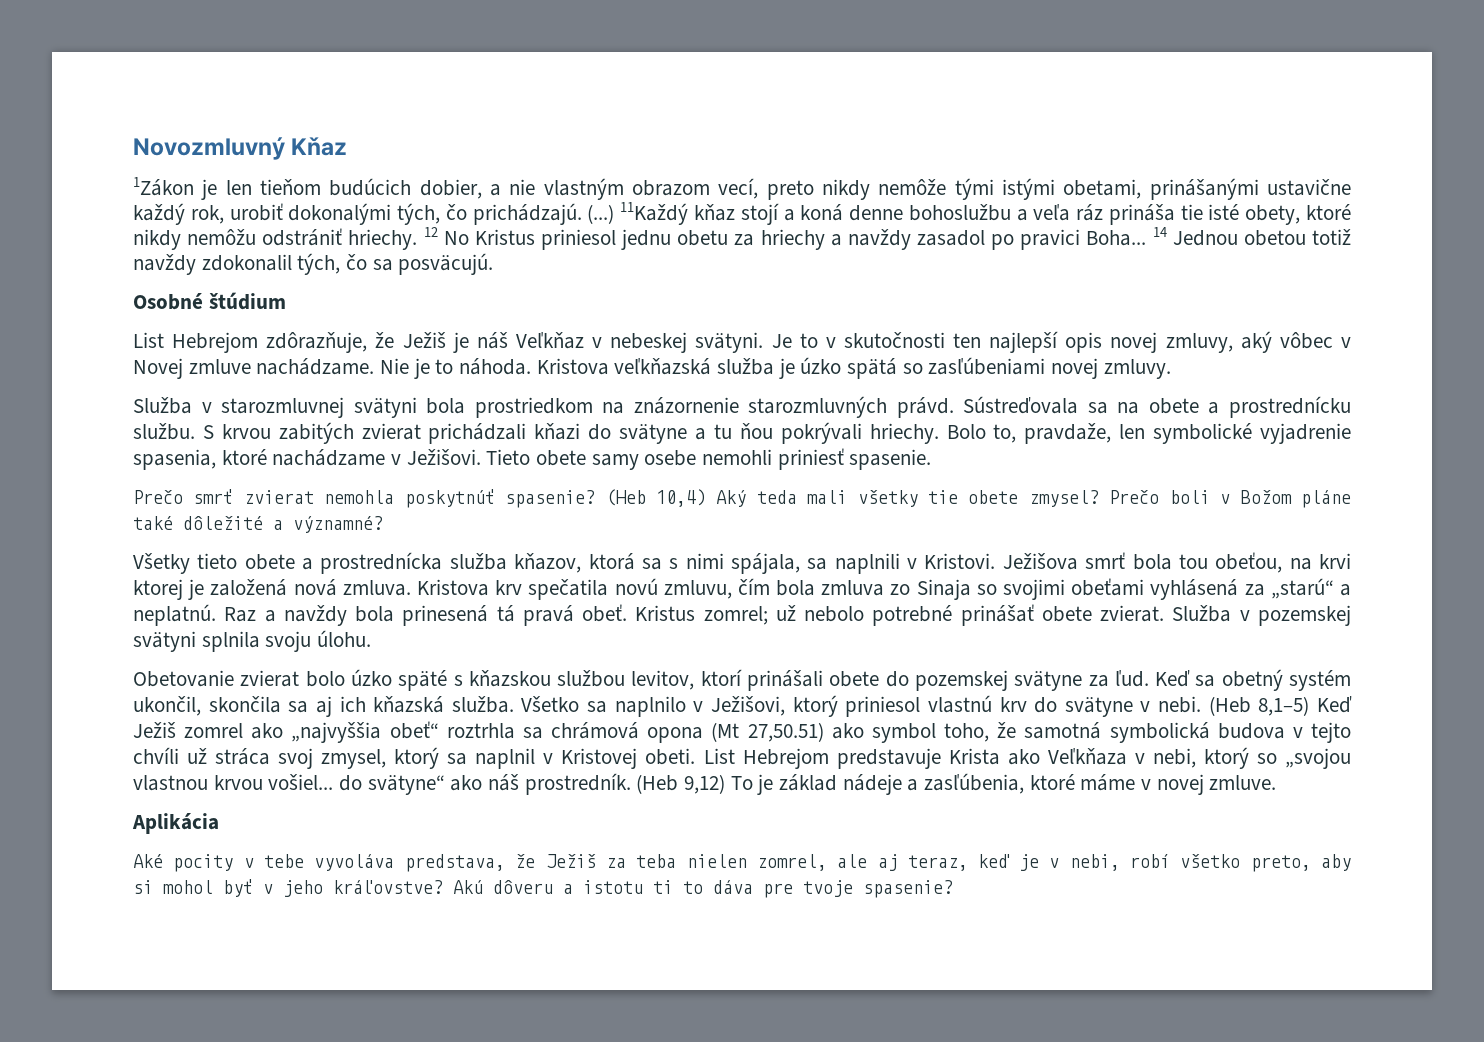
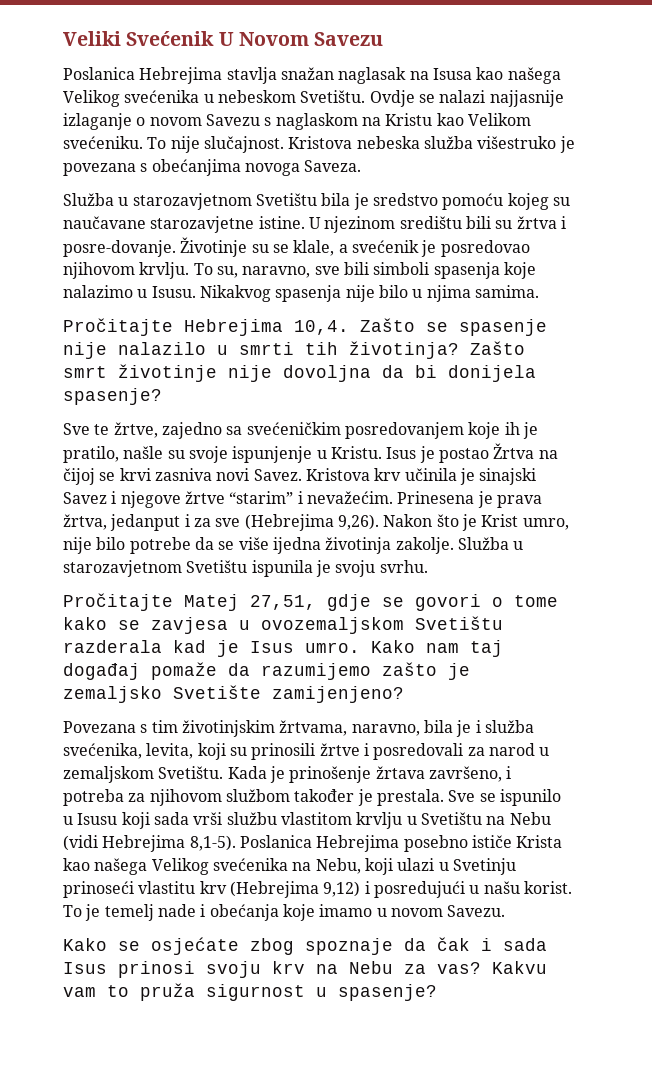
- Novozmluvný Kňaz
- 1Zákon je len tieňom budúcich dobier, a nie vlastným obrazom vecí, preto nikdy nemôže tými istými obetami, prinášanými ustavične každý rok, urobiť dokonalými tých, čo prichádzajú. (...) 11Každý kňaz stojí a koná denne bohoslužbu a veľa ráz prináša tie isté obety, ktoré nikdy nemôžu odstrániť hriechy. 12 No Kristus priniesol jednu obetu za hriechy a navždy zasadol po pravici Boha... 14 Jednou obetou totiž navždy zdokonalil tých, čo sa posväcujú.
- Osobné štúdium
- List Hebrejom zdôrazňuje, že Ježiš je náš Veľkňaz v nebeskej svätyni. Je to v skutočnosti ten najlepší opis novej zmluvy, aký vôbec v Novej zmluve nachádzame. Nie je to náhoda. Kristova veľkňazská služba je úzko spätá so zasľúbeniami novej zmluvy.
- Služba v starozmluvnej svätyni bola prostriedkom na znázornenie starozmluvných právd. Sústreďovala sa na obete a prostrednícku službu. S krvou zabitých zvierat prichádzali kňazi do svätyne a tu ňou pokrývali hriechy. Bolo to, pravdaže, len symbolické vyjadrenie spasenia, ktoré nachádzame v Ježišovi. Tieto obete samy osebe nemohli priniesť spasenie.
- Prečo smrť zvierat nemohla poskytnúť spasenie? (Heb 10,4) Aký teda mali všetky tie obete zmysel? Prečo boli v Božom pláne také dôležité a významné?
- Všetky tieto obete a prostrednícka služba kňazov, ktorá sa s nimi spájala, sa naplnili v Kristovi. Ježišova smrť bola tou obeťou, na krvi ktorej je založená nová zmluva. Kristova krv spečatila novú zmluvu, čím bola zmluva zo Sinaja so svojimi obeťami vyhlásená za „starú“ a neplatnú. Raz a navždy bola prinesená tá pravá obeť. Kristus zomrel; už nebolo potrebné prinášať obete zvierat. Služba v pozemskej svätyni splnila svoju úlohu.
- Obetovanie zvierat bolo úzko späté s kňazskou službou levitov, ktorí prinášali obete do pozemskej svätyne za ľud. Keď sa obetný systém ukončil, skončila sa aj ich kňazská služba. Všetko sa naplnilo v Ježišovi, ktorý priniesol vlastnú krv do svätyne v nebi. (Heb 8,1–5) Keď Ježiš zomrel ako „najvyššia obeť“ roztrhla sa chrámová opona (Mt 27,50.51) ako symbol toho, že samotná symbolická budova v tejto chvíli už stráca svoj zmysel, ktorý sa naplnil v Kristovej obeti. List Hebrejom predstavuje Krista ako Veľkňaza v nebi, ktorý so „svojou vlastnou krvou vošiel... do svätyne“ ako náš prostredník. (Heb 9,12) To je základ nádeje a zasľúbenia, ktoré máme v novej zmluve.
- Aplikácia
- Aké pocity v tebe vyvoláva predstava, že Ježiš za teba nielen zomrel, ale aj teraz, keď je v nebi, robí všetko preto, aby si mohol byť v jeho kráľovstve? Akú dôveru a istotu ti to dáva pre tvoje spasenie?
+ Veliki Svećenik U Novom Savezu
+ Poslanica Hebrejima stavlja snažan naglasak na Isusa kao našega Velikog svećenika u nebeskom Svetištu. Ovdje se nalazi najjasnije izlaganje o novom Savezu s naglaskom na Kristu kao Velikom svećeniku. To nije slučajnost. Kristova nebeska služba višestruko je povezana s obećanjima novoga Saveza.
+ Služba u starozavjetnom Svetištu bila je sredstvo pomoću kojeg su naučavane starozavjetne istine. U njezinom središtu bili su žrtva i posre-dovanje. Životinje su se klale, a svećenik je posredovao njihovom krvlju. To su, naravno, sve bili simboli spasenja koje nalazimo u Isusu. Nikakvog spasenja nije bilo u njima samima.
+ Pročitajte Hebrejima 10,4. Zašto se spasenje nije nalazilo u smrti tih životinja? Zašto smrt životinje nije dovoljna da bi donijela spasenje?
+ Sve te žrtve, zajedno sa svećeničkim posredovanjem koje ih je pratilo, našle su svoje ispunjenje u Kristu. Isus je postao Žrtva na čijoj se krvi zasniva novi Savez. Kristova krv učinila je sinajski Savez i njegove žrtve “starim” i nevažećim. Prinesena je prava žrtva, jedanput i za sve (Hebrejima 9,26). Nakon što je Krist umro, nije bilo potrebe da se više ijedna životinja zakolje. Služba u starozavjetnom Svetištu ispunila je svoju svrhu.
+ Pročitajte Matej 27,51, gdje se govori o tome kako se zavjesa u ovozemaljskom Svetištu razderala kad je Isus umro. Kako nam taj događaj pomaže da razumijemo zašto je zemaljsko Svetište zamijenjeno?
+ Povezana s tim životinjskim žrtvama, naravno, bila je i služba svećenika, levita, koji su prinosili žrtve i posredovali za narod u zemaljskom Svetištu. Kada je prinošenje žrtava završeno, i potreba za njihovom službom također je prestala. Sve se ispunilo u Isusu koji sada vrši službu vlastitom krvlju u Svetištu na Nebu (vidi Hebrejima 8,1-5). Poslanica Hebrejima posebno ističe Krista kao našega Velikog svećenika na Nebu, koji ulazi u Svetinju prinoseći vlastitu krv (Hebrejima 9,12) i posredujući u našu korist. To je temelj nade i obećanja koje imamo u novom Savezu.
+ Kako se osjećate zbog spoznaje da čak i sada Isus prinosi svoju krv na Nebu za vas? Kakvu vam to pruža sigurnost u spasenje?

